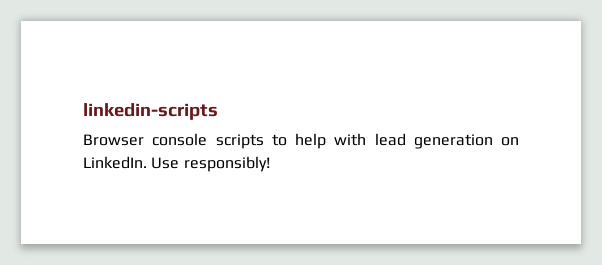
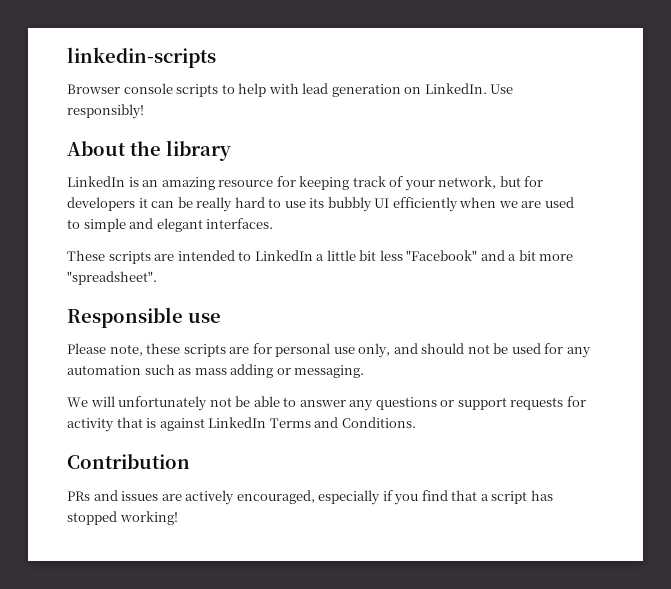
+ About the library
+ LinkedIn is an amazing resource for keeping track of your network, but for developers it can be really hard to use its bubbly UI efficiently when we are used to simple and elegant interfaces.
+ These scripts are intended to LinkedIn a little bit less "Facebook" and a bit more "spreadsheet".
+ Responsible use
+ Please note, these scripts are for personal use only, and should not be used for any automation such as mass adding or messaging.
+ We will unfortunately not be able to answer any questions or support requests for activity that is against LinkedIn Terms and Conditions.
+ Contribution
+ PRs and issues are actively encouraged, especially if you find that a script has stopped working!

